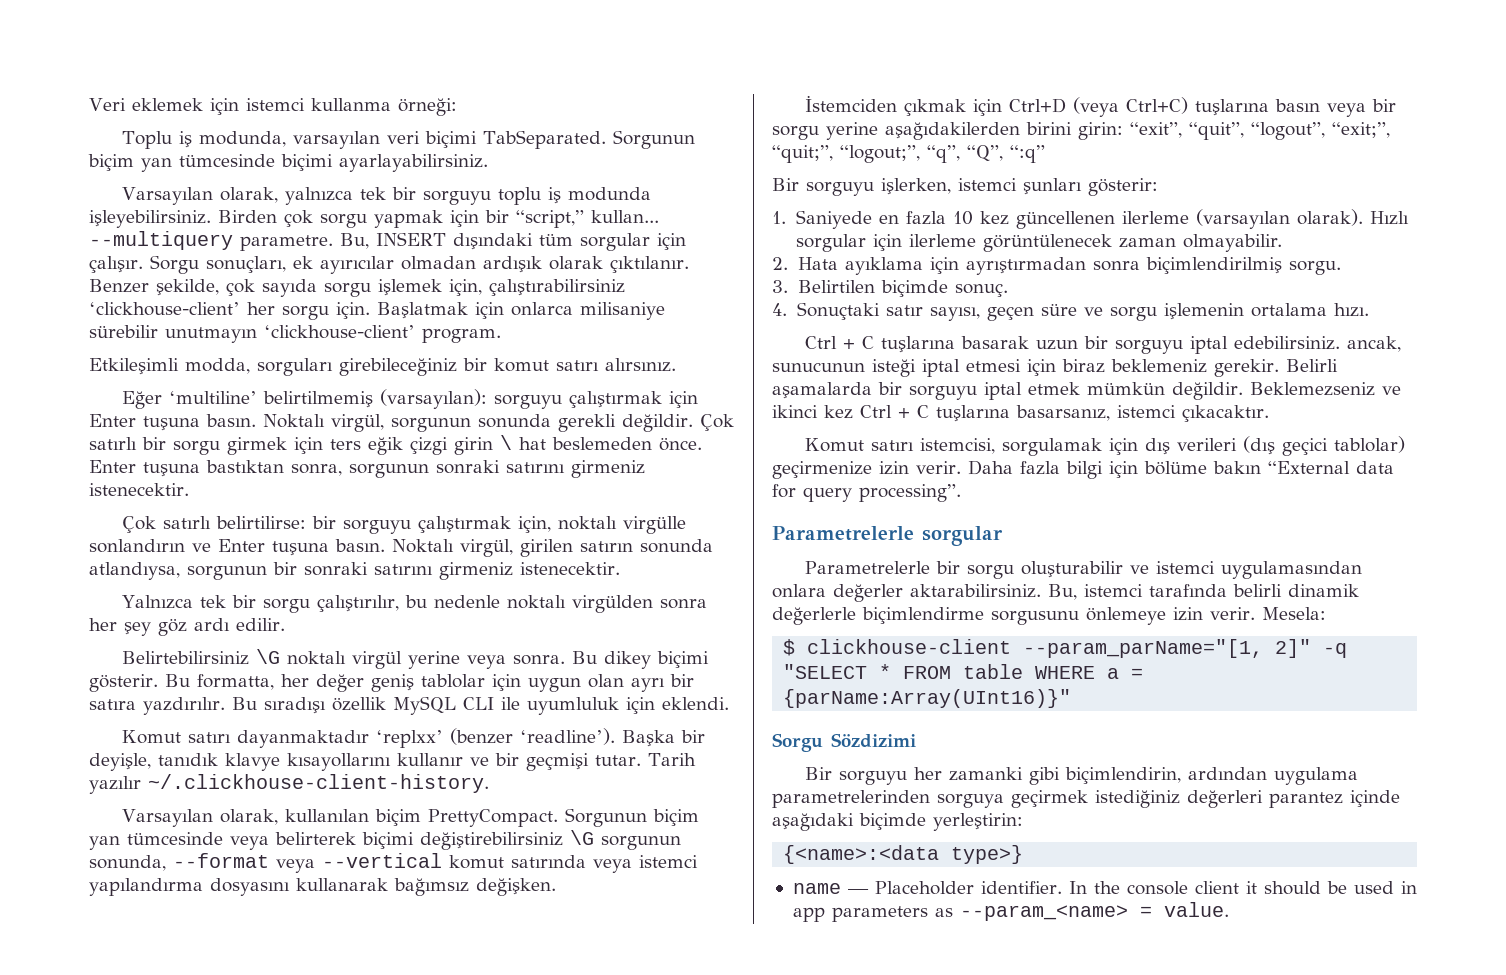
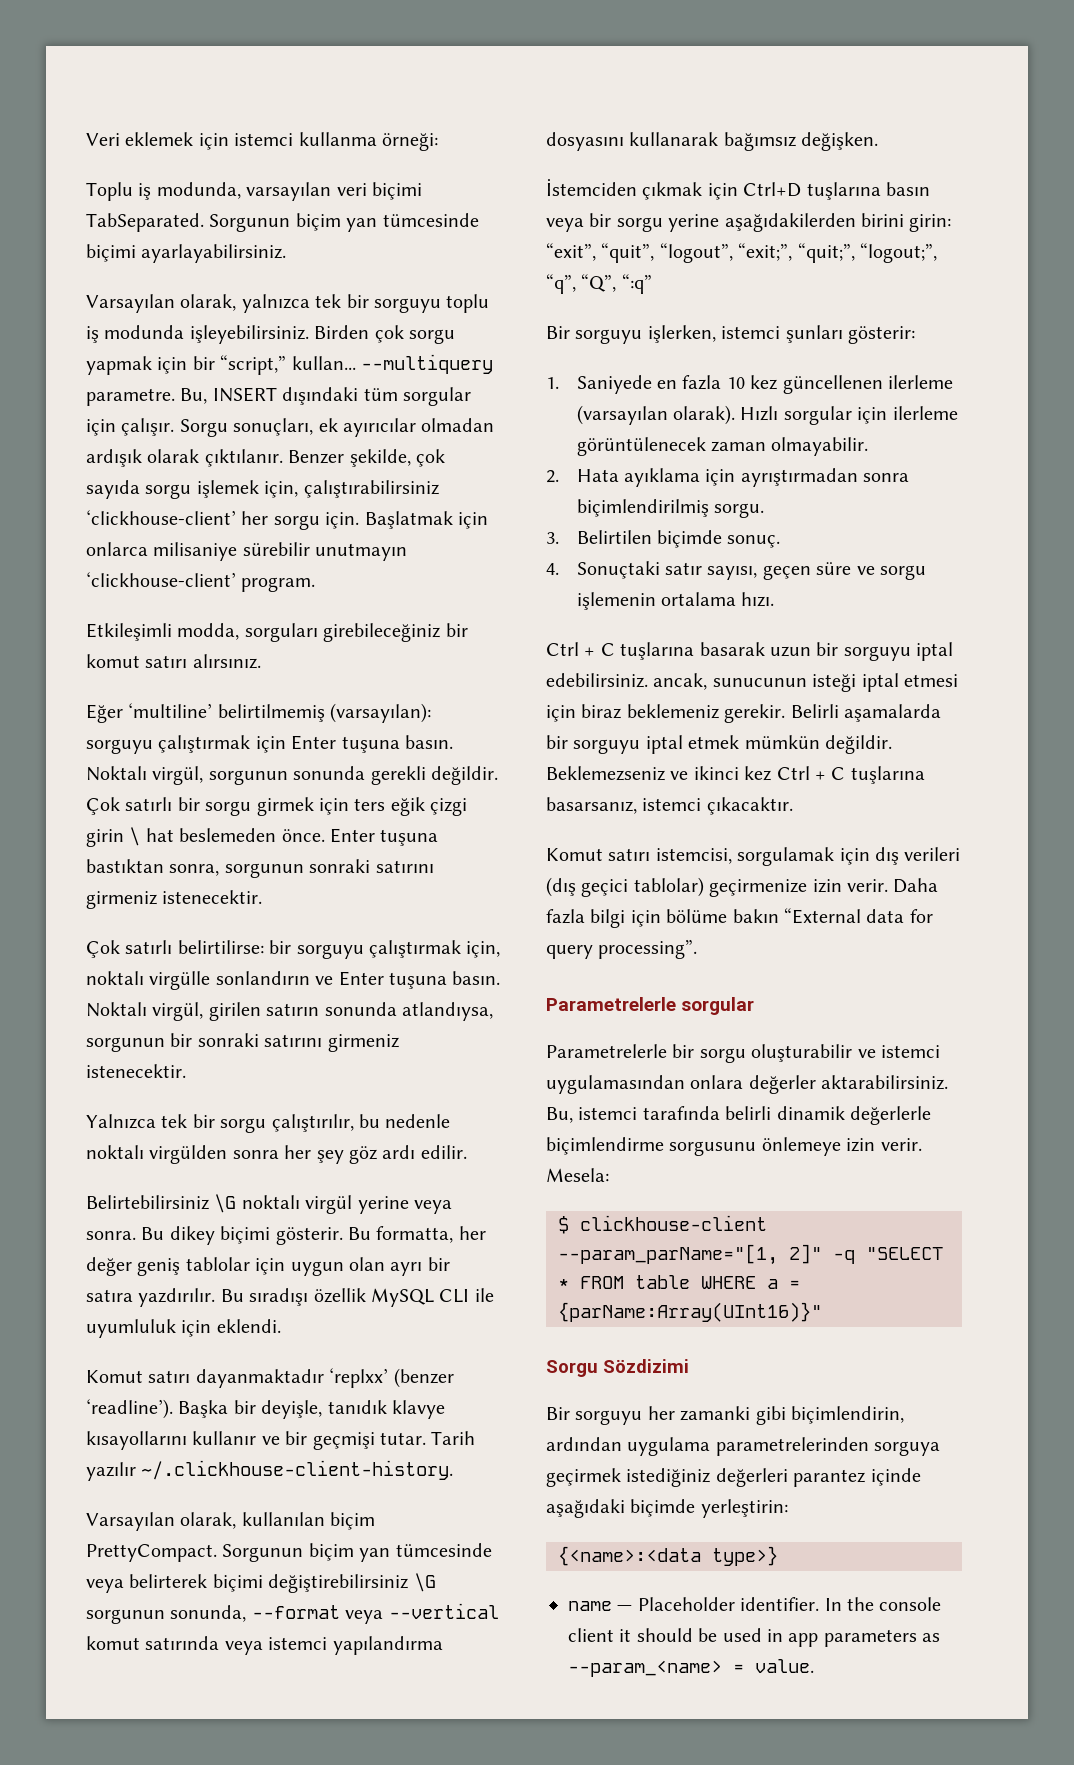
- İstemciden çıkmak için Ctrl+D (veya Ctrl+C) tuşlarına basın veya bir sorgu yerine aşağıdakilerden birini girin: “exit”, “quit”, “logout”, “exit;”, “quit;”, “logout;”, “q”, “Q”, “:q”
+ İstemciden çıkmak için Ctrl+D tuşlarına basın veya bir sorgu yerine aşağıdakilerden birini girin: “exit”, “quit”, “logout”, “exit;”, “quit;”, “logout;”, “q”, “Q”, “:q”

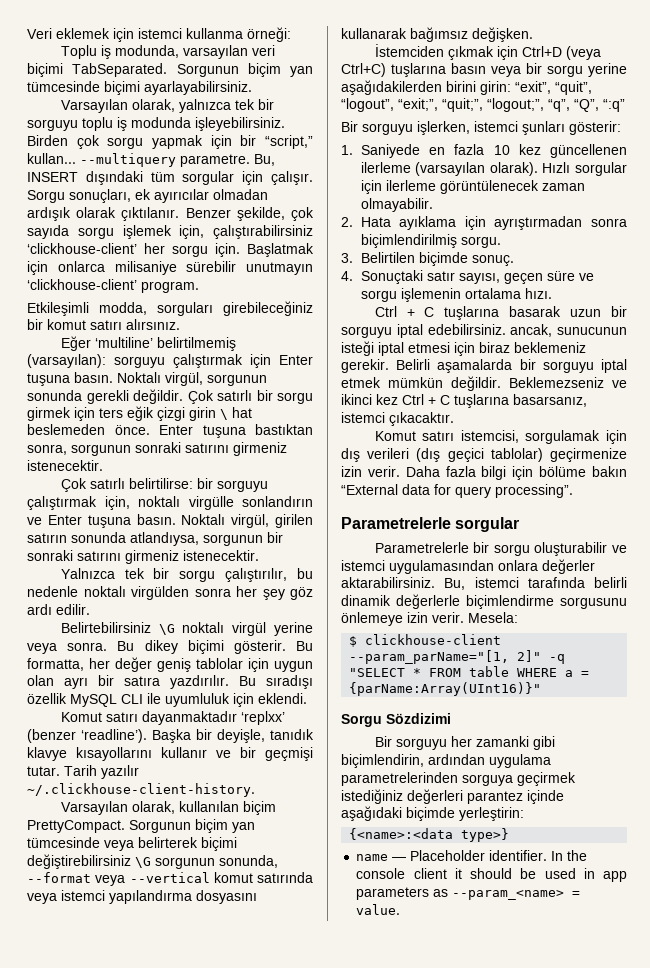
- İstemciden çıkmak için Ctrl+D tuşlarına basın veya bir sorgu yerine aşağıdakilerden birini girin: “exit”, “quit”, “logout”, “exit;”, “quit;”, “logout;”, “q”, “Q”, “:q”
+ İstemciden çıkmak için Ctrl+D (veya Ctrl+C) tuşlarına basın veya bir sorgu yerine aşağıdakilerden birini girin: “exit”, “quit”, “logout”, “exit;”, “quit;”, “logout;”, “q”, “Q”, “:q”

